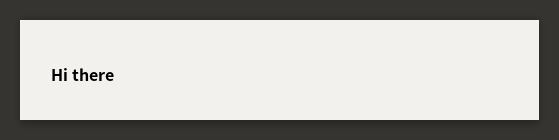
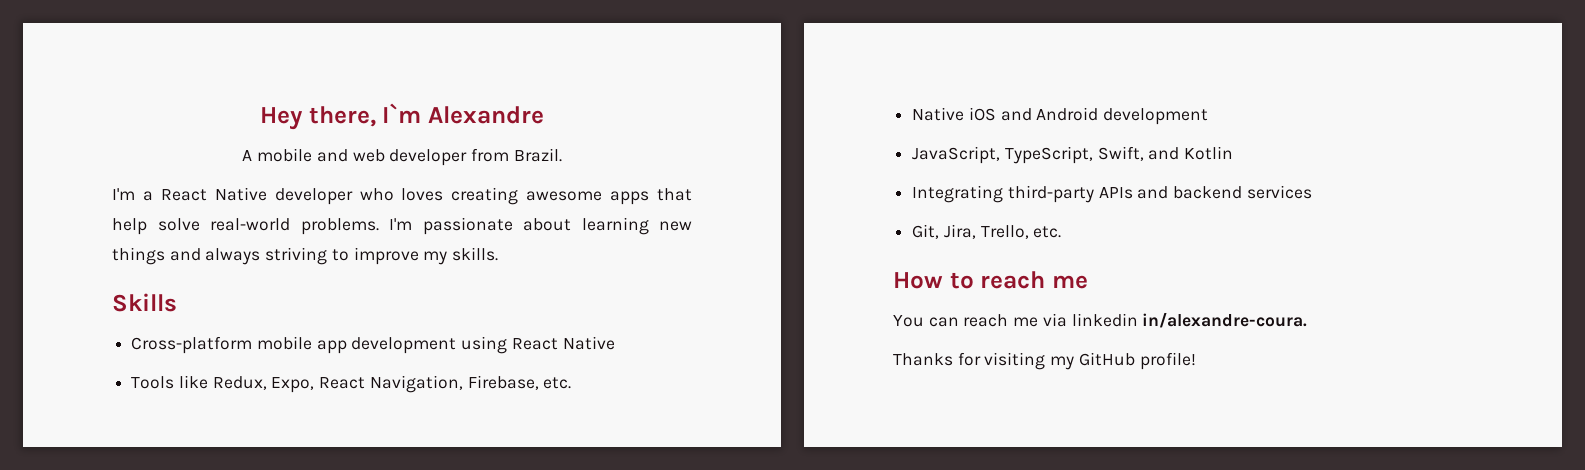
- Hi there
+ Hey there, I`m Alexandre
+ A mobile and web developer from Brazil.
+ I'm a React Native developer who loves creating awesome apps that help solve real-world problems. I'm passionate about learning new things and always striving to improve my skills.
+ Skills
+ Cross-platform mobile app development using React Native
+ Tools like Redux, Expo, React Navigation, Firebase, etc.
+ Native iOS and Android development
+ JavaScript, TypeScript, Swift, and Kotlin
+ Integrating third-party APIs and backend services
+ Git, Jira, Trello, etc.
+ How to reach me
+ You can reach me via linkedin in/alexandre-coura.
+ Thanks for visiting my GitHub profile!

